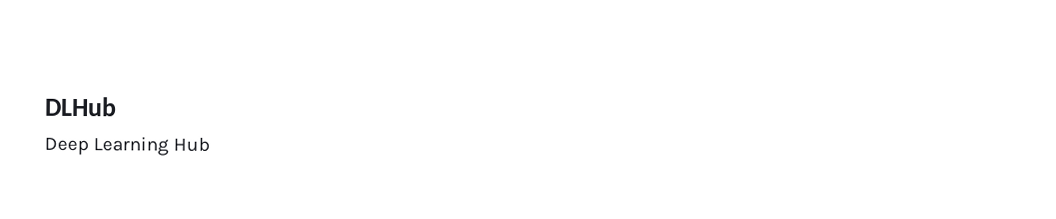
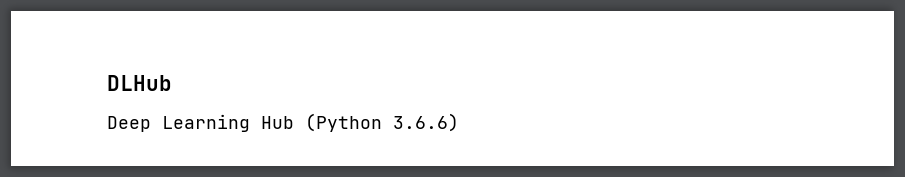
- Deep Learning Hub
+ Deep Learning Hub (Python 3.6.6)

